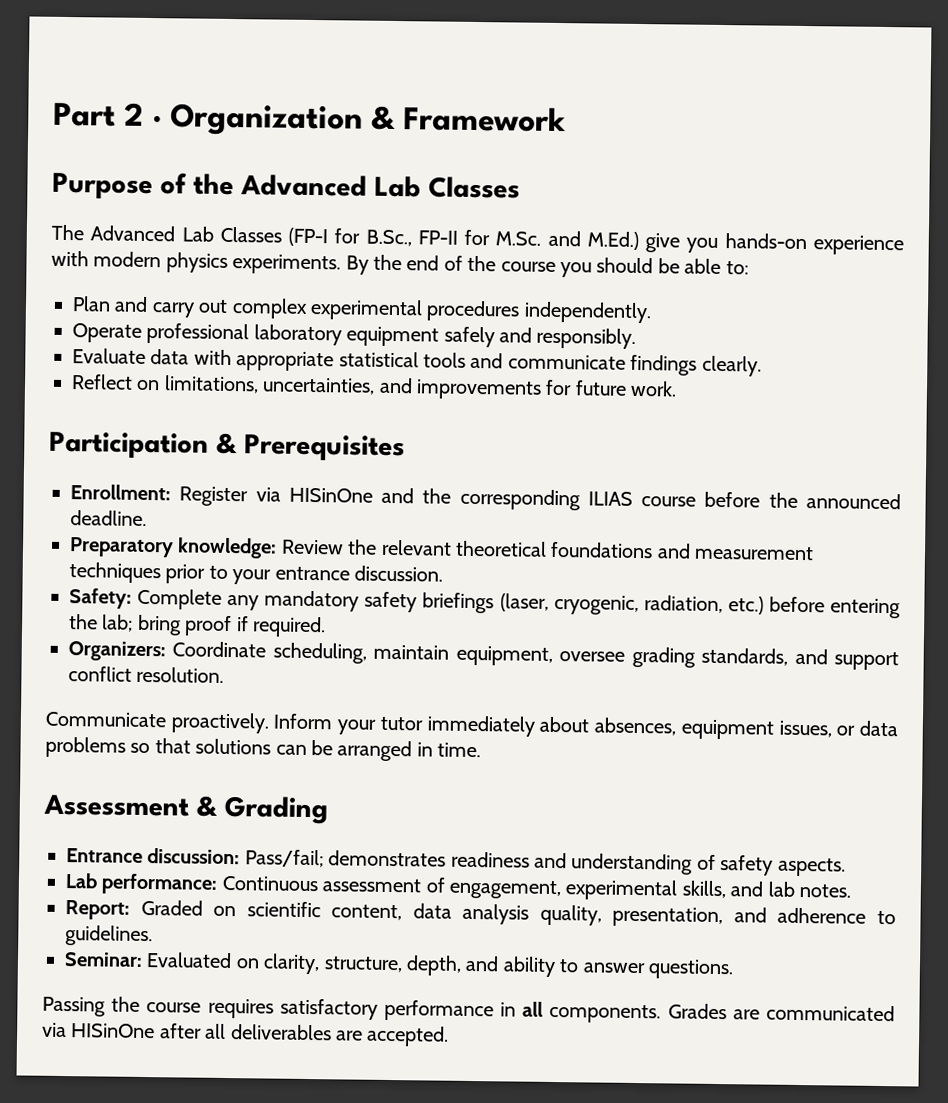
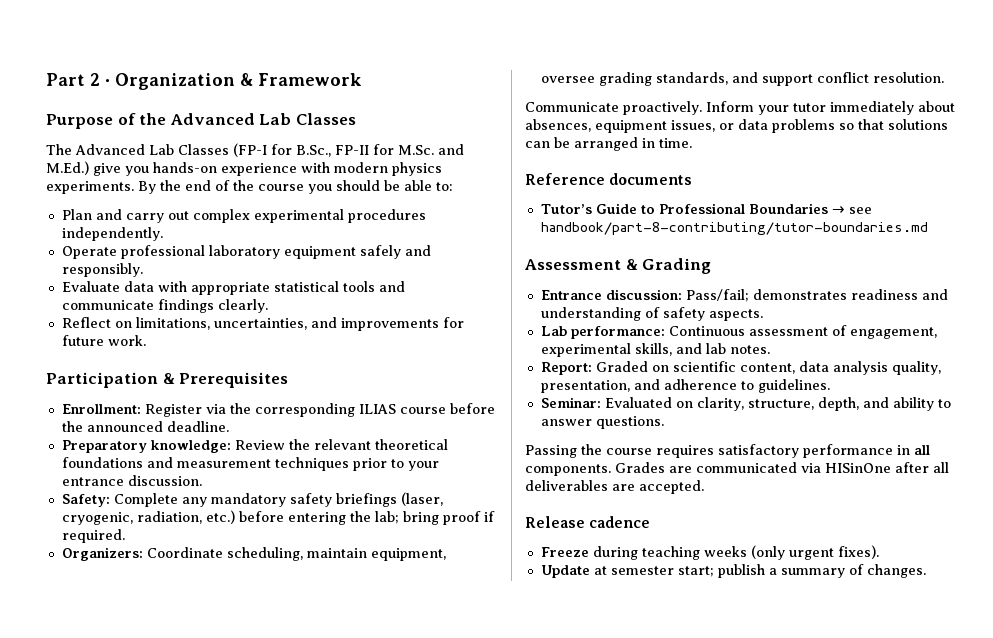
- Enrollment: Register via HISinOne and the corresponding ILIAS course before the announced deadline.
+ Enrollment: Register via the corresponding ILIAS course before the announced deadline.
+ Reference documents
+ Tutor’s Guide to Professional Boundaries → see handbook/part-8-contributing/tutor-boundaries.md
+ Release cadence
+ Freeze during teaching weeks (only urgent fixes).
+ Update at semester start; publish a summary of changes.

